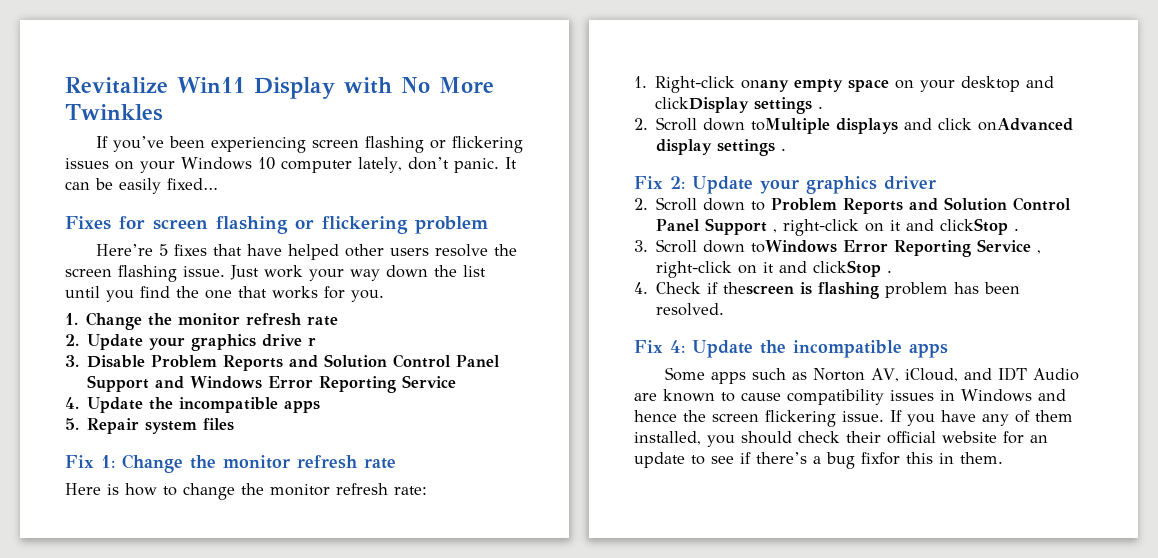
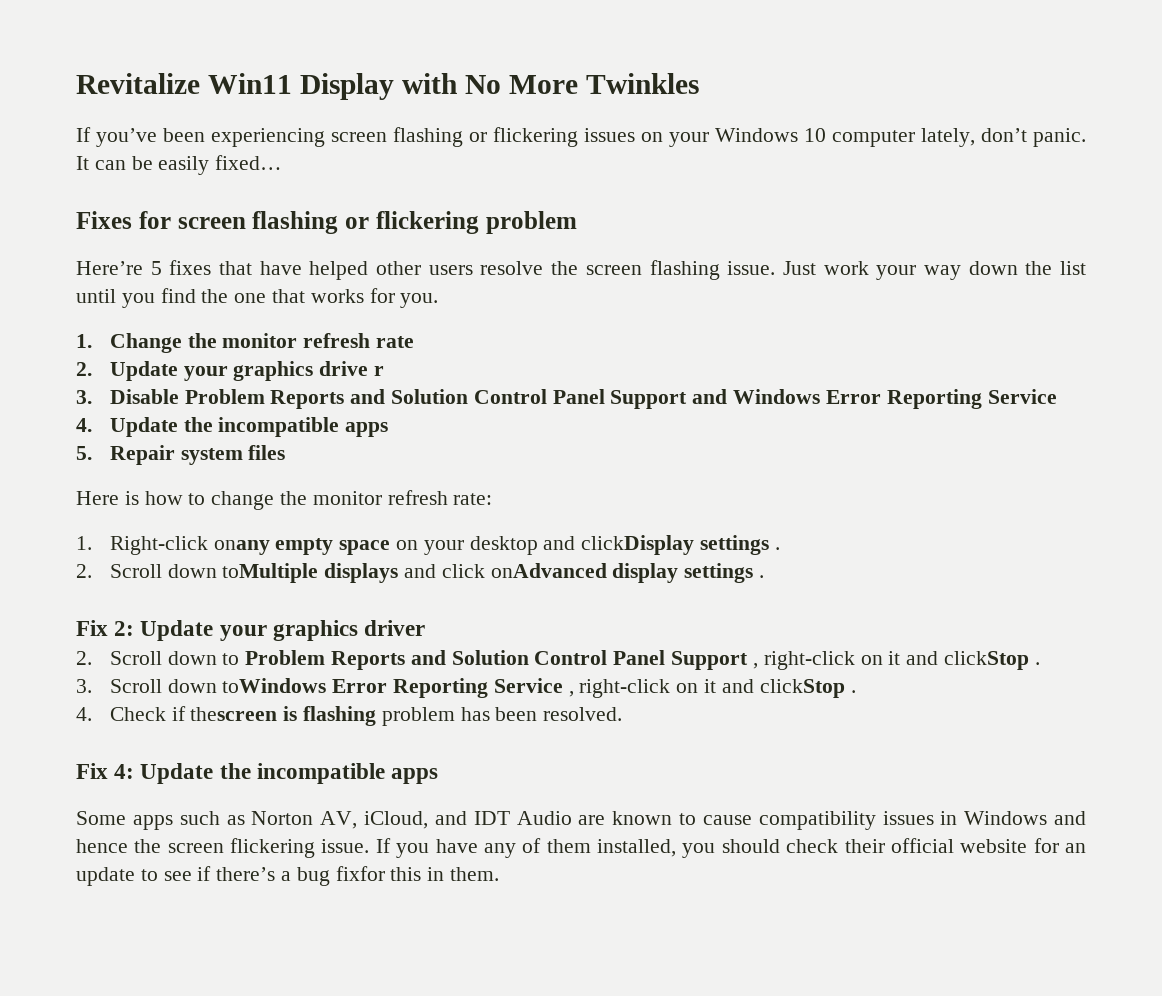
- Fix 1: Change the monitor refresh rate

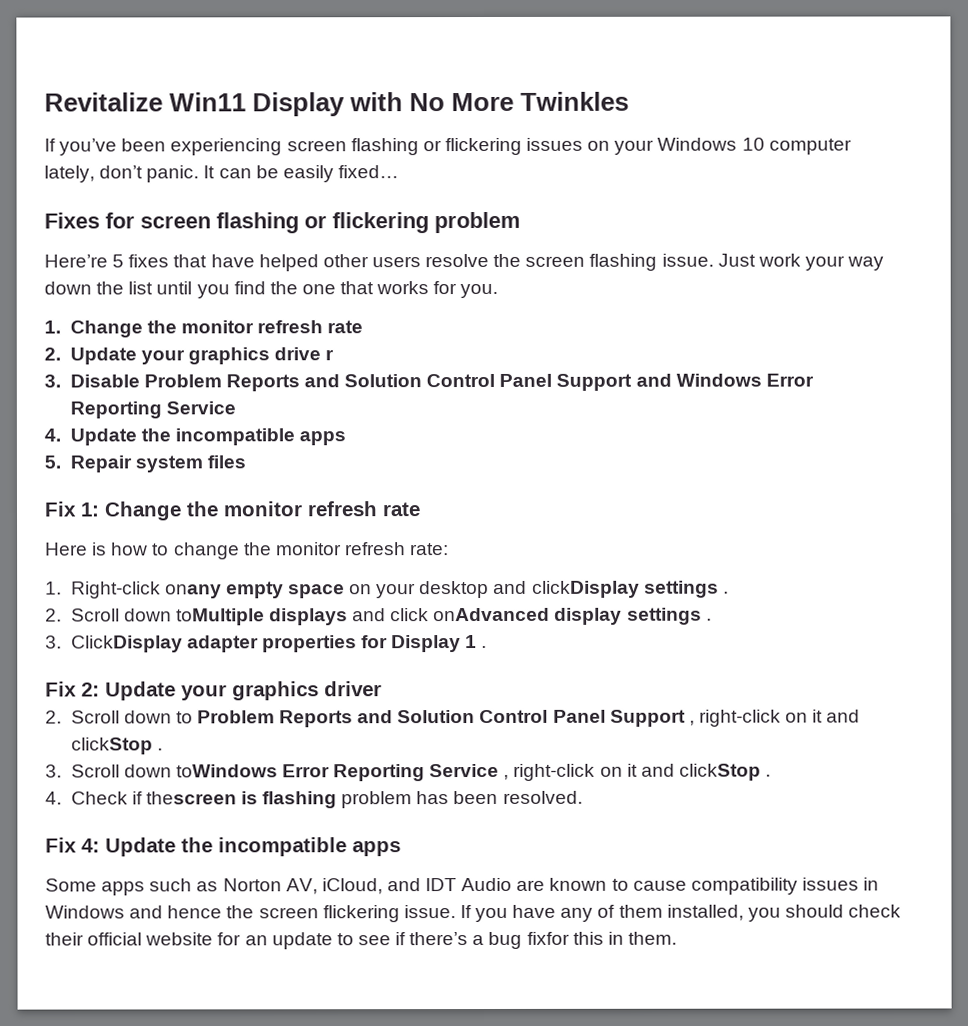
+ Fix 1: Change the monitor refresh rate
+ 3. ClickDisplay adapter properties for Display 1 .

